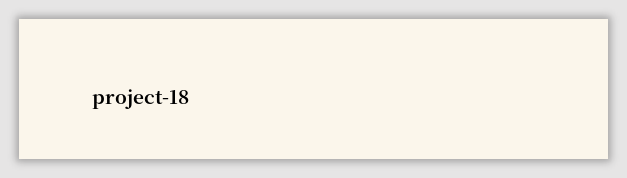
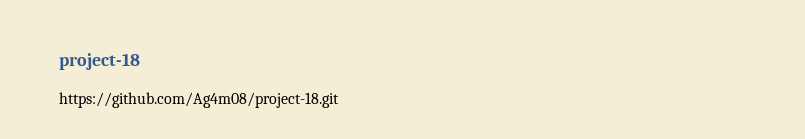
+ https://github.com/Ag4m08/project-18.git

